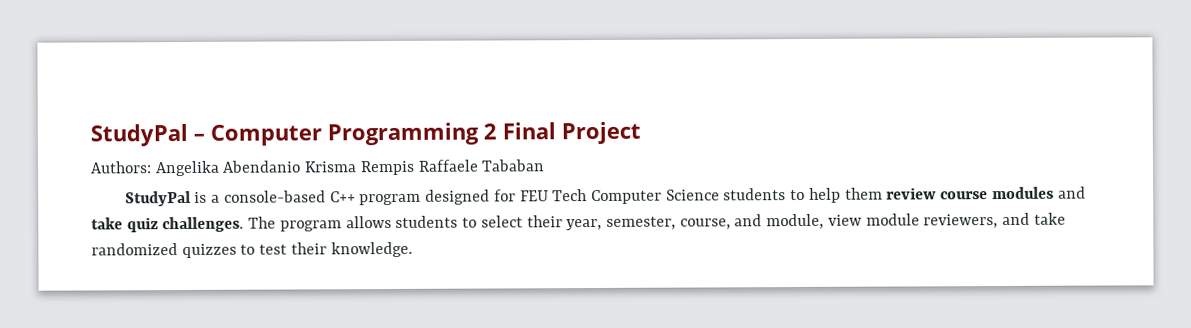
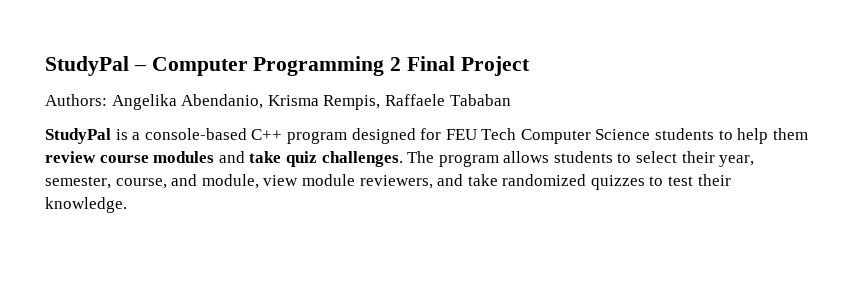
- Authors: Angelika Abendanio Krisma Rempis Raffaele Tababan
+ Authors: Angelika Abendanio, Krisma Rempis, Raffaele Tababan

